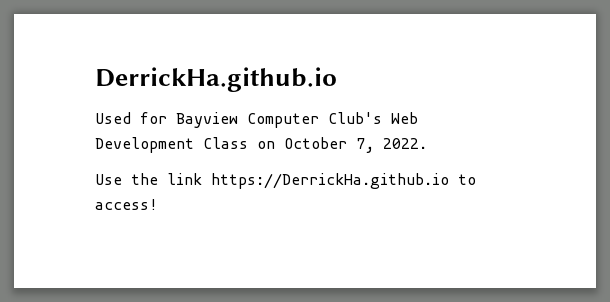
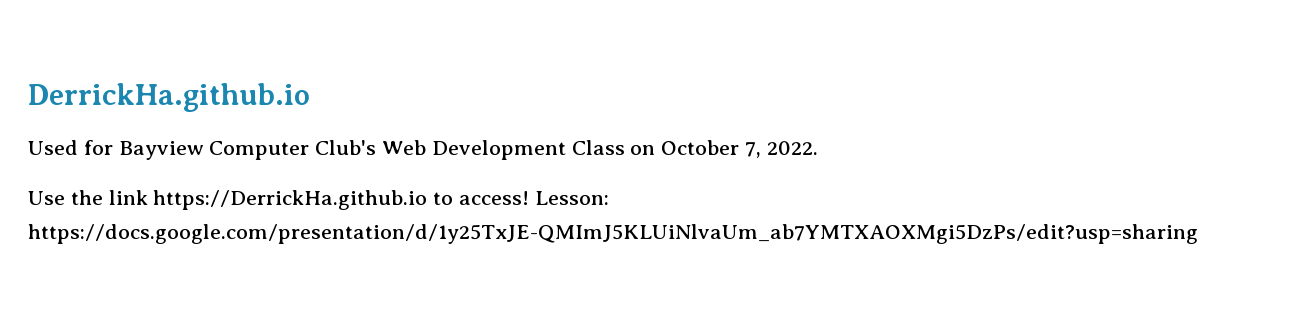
+ Lesson: https://docs.google.com/presentation/d/1y25TxJE-QMImJ5KLUiNlvaUm_ab7YMTXAOXMgi5DzPs/edit?usp=sharing

